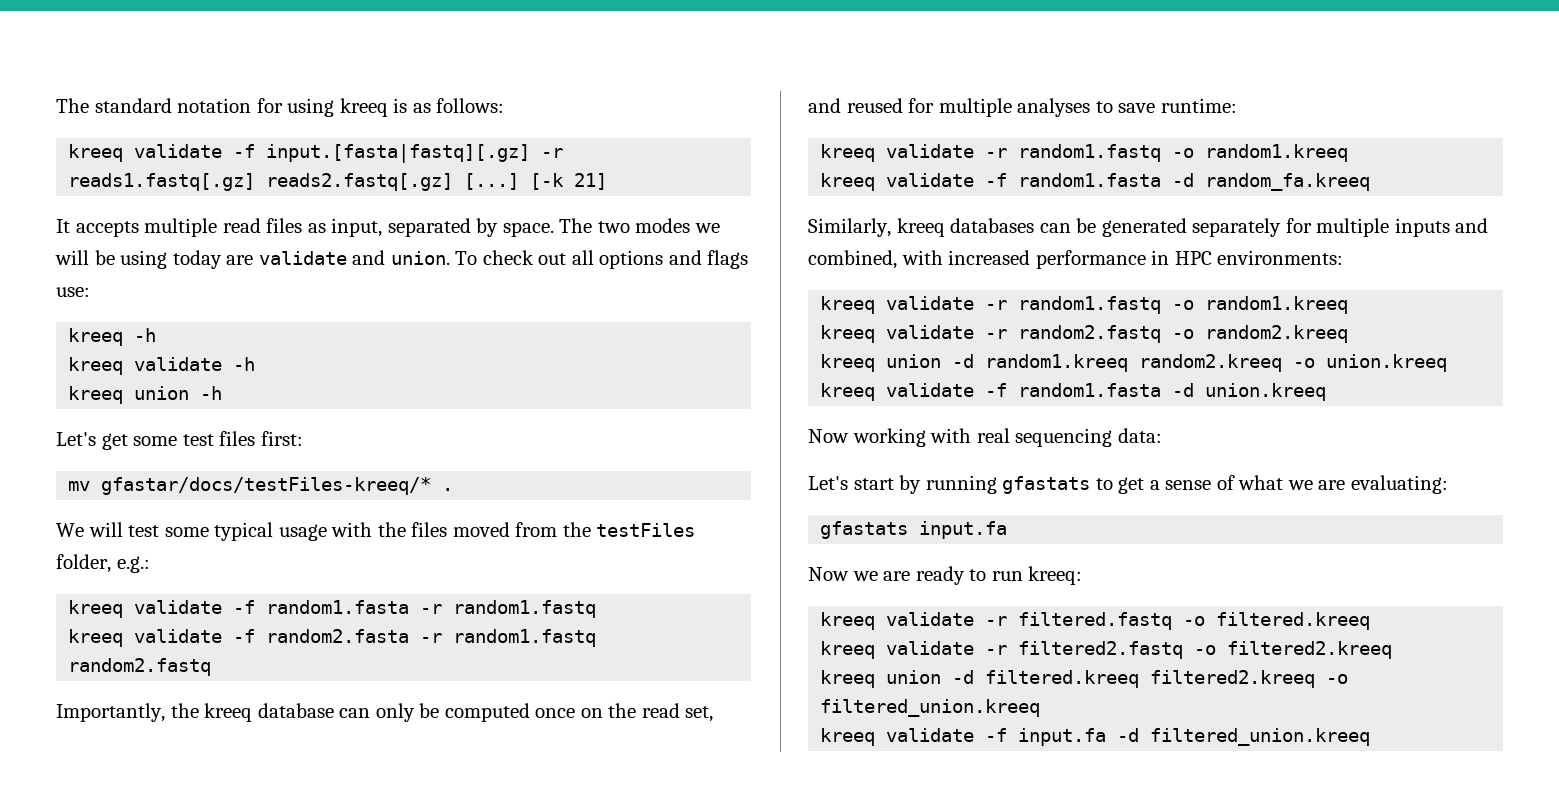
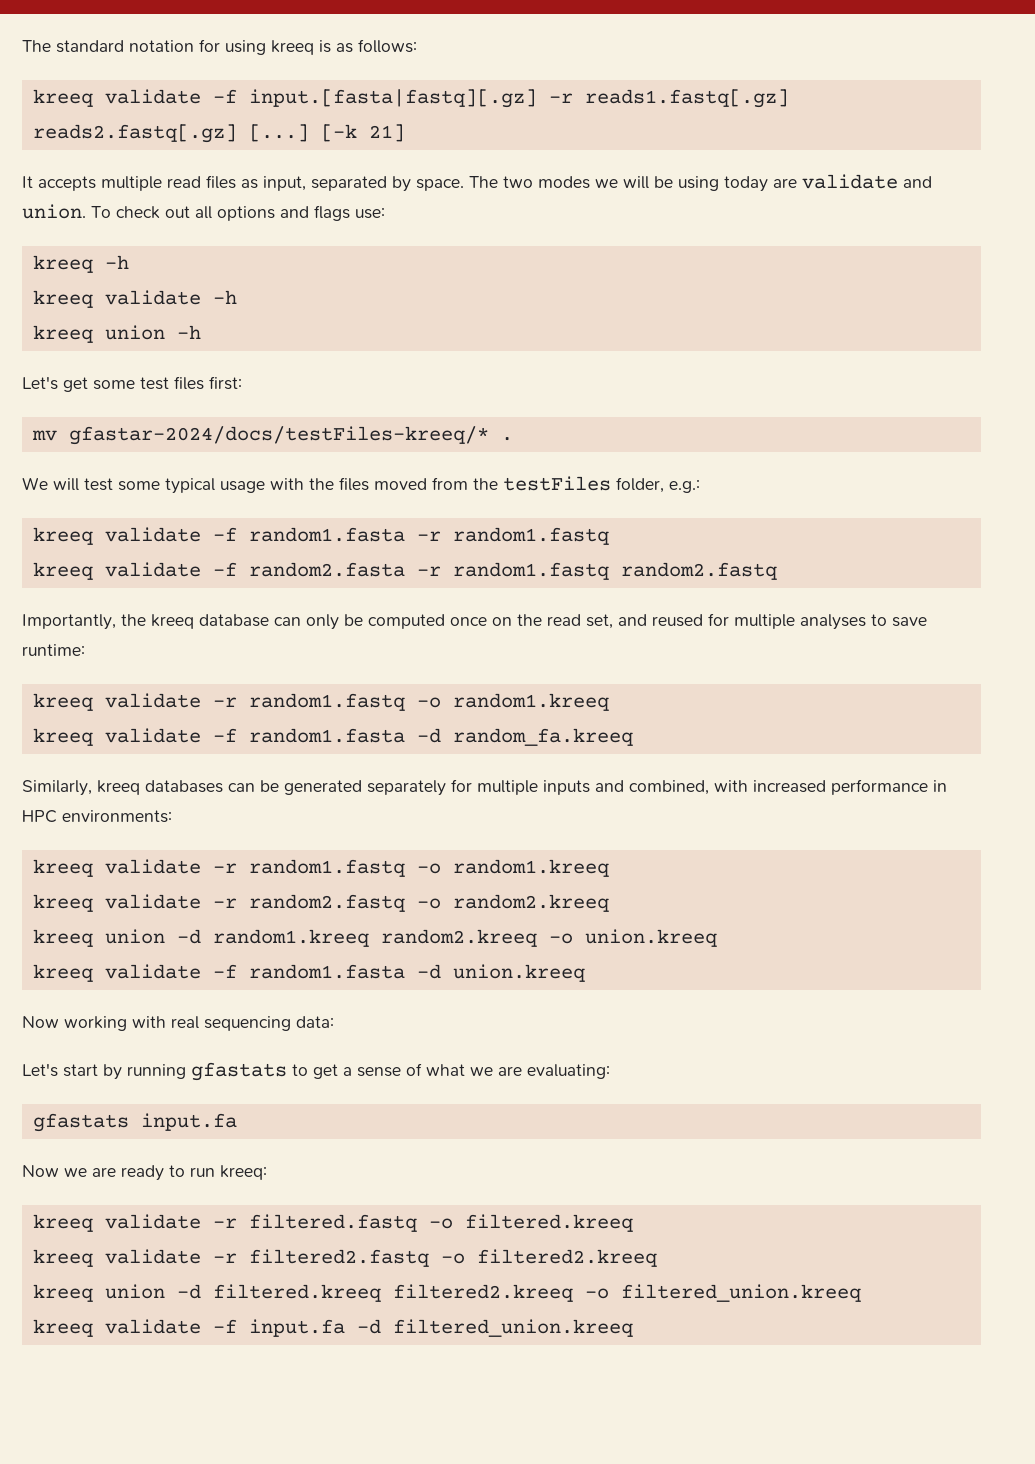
- mv gfastar/docs/testFiles-kreeq/* .
+ mv gfastar-2024/docs/testFiles-kreeq/* .

